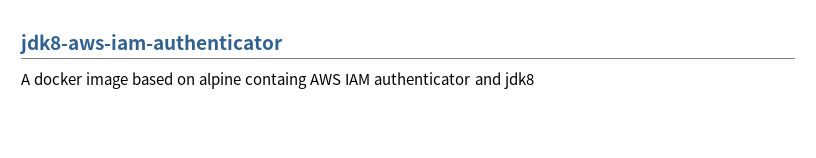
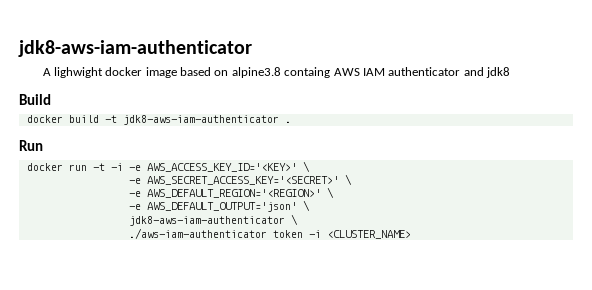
- A docker image based on alpine containg AWS IAM authenticator and jdk8
+ A lighwight docker image based on alpine3.8 containg AWS IAM authenticator and jdk8
+ Build
+ docker build -t jdk8-aws-iam-authenticator .
+ Run
+ docker run -t -i -e AWS_ACCESS_KEY_ID='<KEY>' \
+ -e AWS_SECRET_ACCESS_KEY='<SECRET>' \
+ -e AWS_DEFAULT_REGION='<REGION>' \
+ -e AWS_DEFAULT_OUTPUT='json' \
+ jdk8-aws-iam-authenticator \
+ ./aws-iam-authenticator token -i <CLUSTER_NAME>

